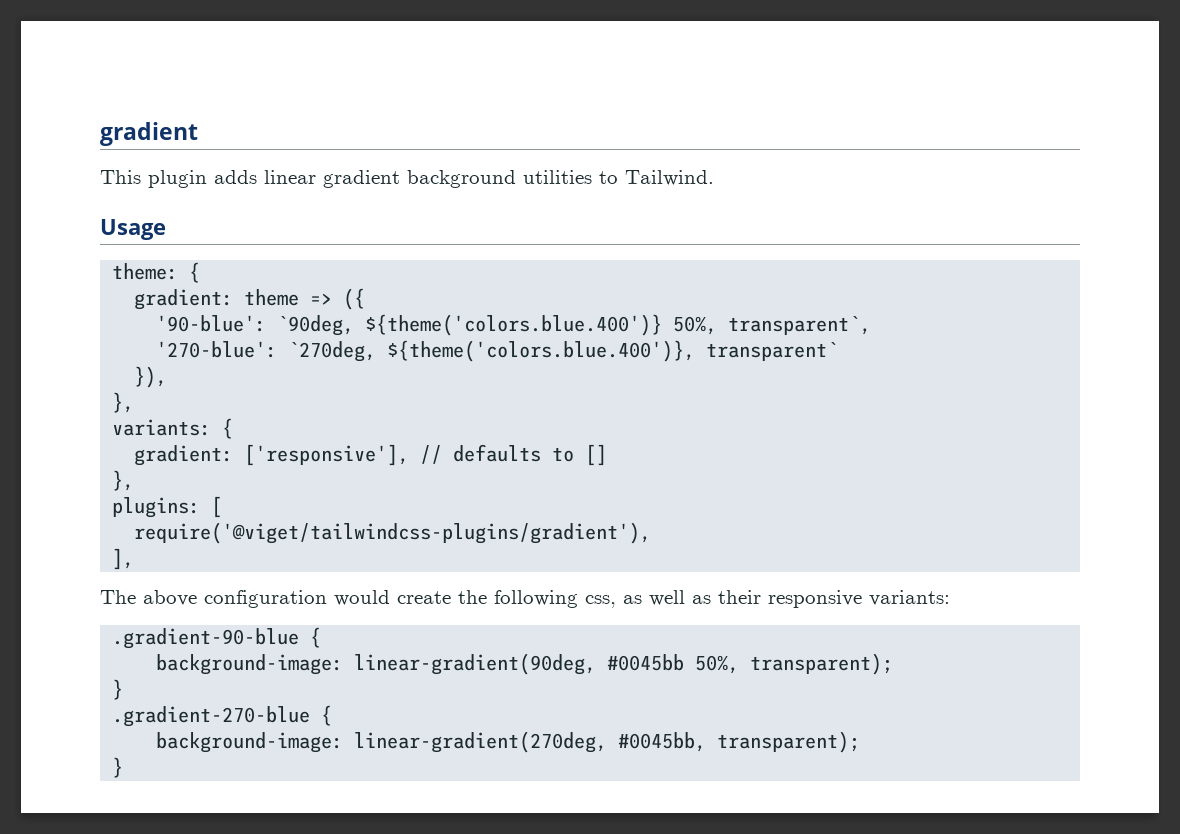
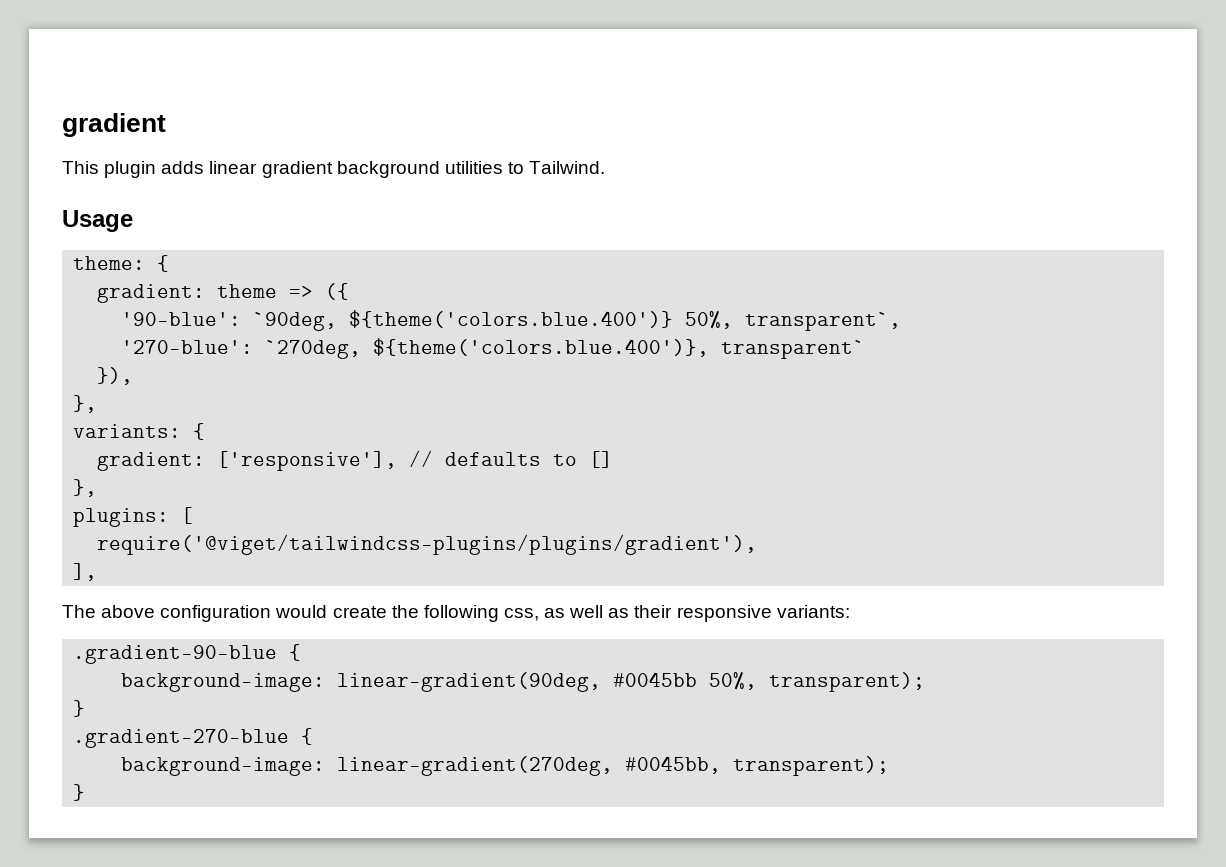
- require('@viget/tailwindcss-plugins/gradient'),
+ require('@viget/tailwindcss-plugins/plugins/gradient'),

